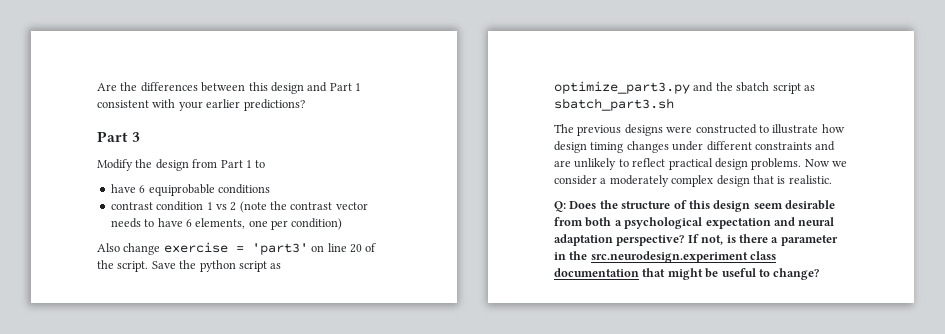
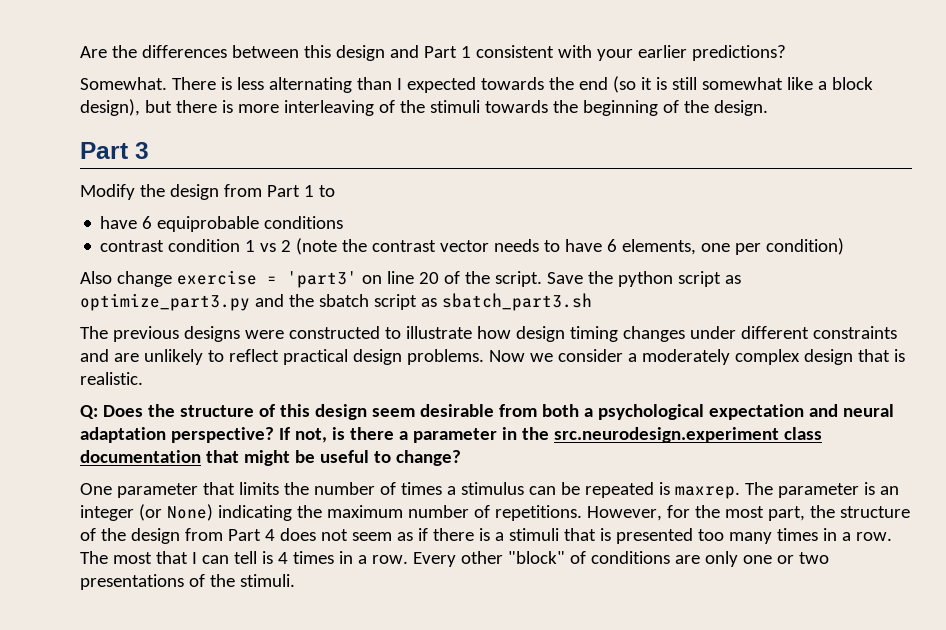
+ Somewhat. There is less alternating than I expected towards the end (so it is still somewhat like a block design), but there is more interleaving of the stimuli towards the beginning of the design.
+ One parameter that limits the number of times a stimulus can be repeated is maxrep. The parameter is an integer (or None) indicating the maximum number of repetitions. However, for the most part, the structure of the design from Part 4 does not seem as if there is a stimuli that is presented too many times in a row. The most that I can tell is 4 times in a row. Every other "block" of conditions are only one or two presentations of the stimuli.

